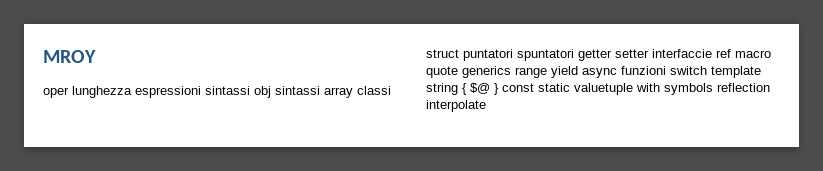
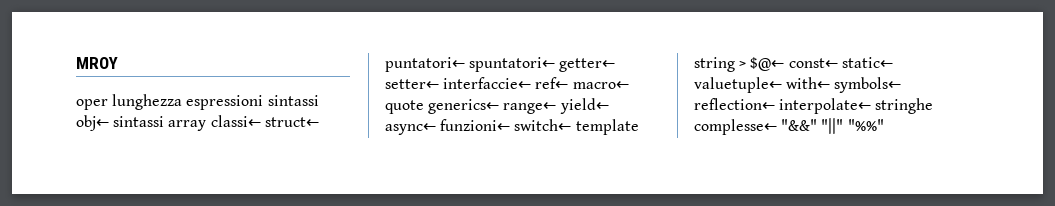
- oper lunghezza espressioni sintassi obj sintassi array classi struct puntatori spuntatori getter setter interfaccie ref macro quote generics range yield async funzioni switch template string { $@ } const static valuetuple with symbols reflection interpolate
+ oper lunghezza espressioni sintassi obj← sintassi array classi← struct← puntatori← spuntatori← getter← setter← interfaccie← ref← macro← quote generics← range← yield← async← funzioni← switch← template string > $@← const← static← valuetuple← with← symbols← reflection← interpolate← stringhe complesse← "&&" "||" "%%"

